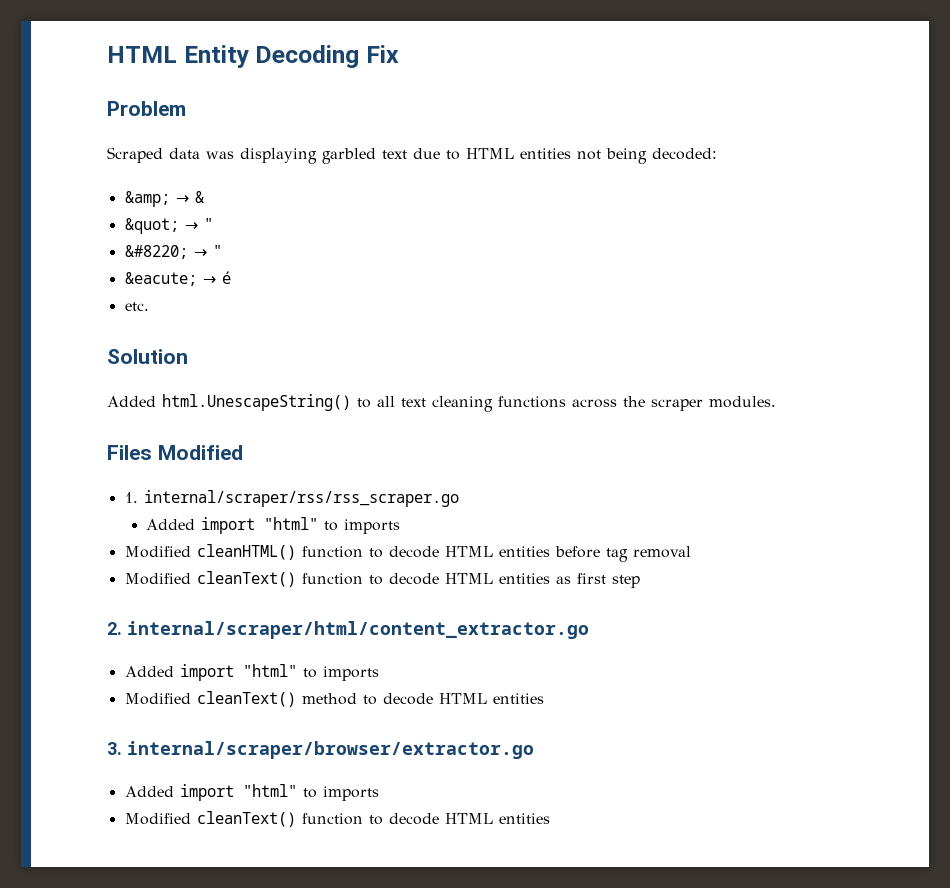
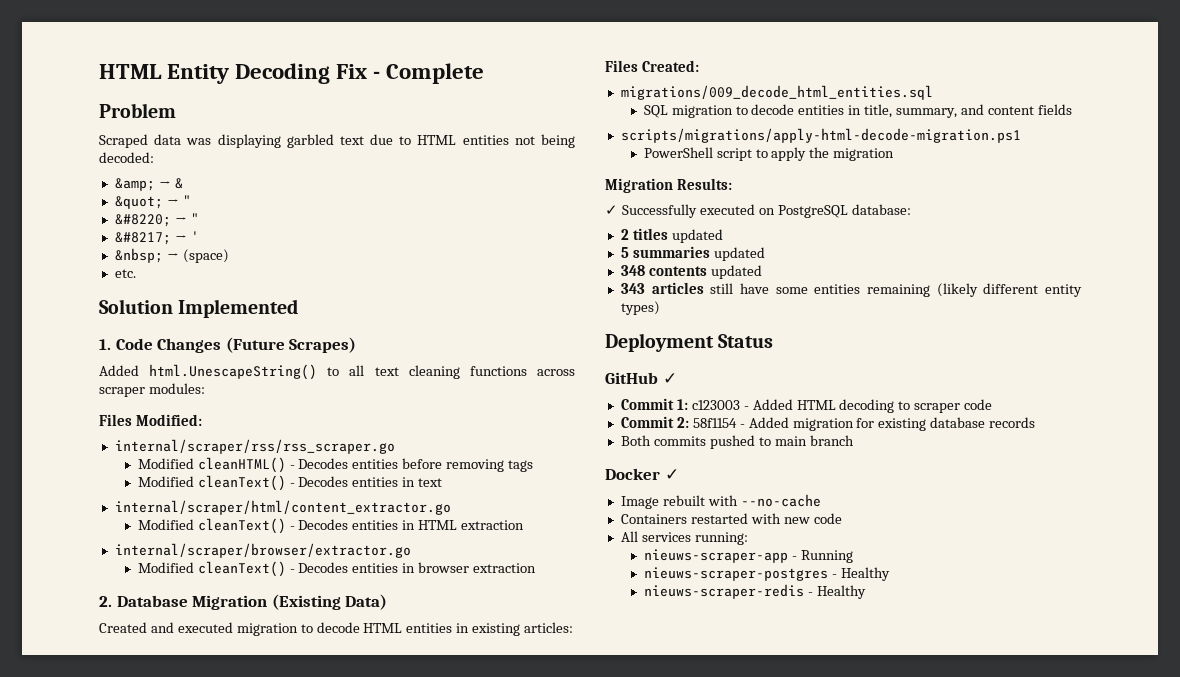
- HTML Entity Decoding Fix
+ HTML Entity Decoding Fix - Complete
- &eacute; → é
+ &#8217; → '
+ &nbsp; → (space)
  etc.
- Solution
+ Solution Implemented
+ 1. Code Changes (Future Scrapes)
- Added html.UnescapeString() to all text cleaning functions across the scraper modules.
- Files Modified
- 1. internal/scraper/rss/rss_scraper.go
- Added import "html" to imports
- Modified cleanHTML() function to decode HTML entities before tag removal
- Modified cleanText() function to decode HTML entities as first step
- 2. internal/scraper/html/content_extractor.go
- Added import "html" to imports
- Modified cleanText() method to decode HTML entities
- 3. internal/scraper/browser/extractor.go
- Added import "html" to imports
- Modified cleanText() function to decode HTML entities
+ Added html.UnescapeString() to all text cleaning functions across scraper modules:
+ Files Modified:
+ internal/scraper/rss/rss_scraper.go
+ Modified cleanHTML() - Decodes entities before removing tags
+ Modified cleanText() - Decodes entities in text
+ internal/scraper/html/content_extractor.go
+ Modified cleanText() - Decodes entities in HTML extraction
+ internal/scraper/browser/extractor.go
+ Modified cleanText() - Decodes entities in browser extraction
+ 2. Database Migration (Existing Data)
+ Created and executed migration to decode HTML entities in existing articles:
+ Files Created:
+ migrations/009_decode_html_entities.sql
+ SQL migration to decode entities in title, summary, and content fields
+ scripts/migrations/apply-html-decode-migration.ps1
+ PowerShell script to apply the migration
+ Migration Results:
+ ✓ Successfully executed on PostgreSQL database:
+ 2 titles updated
+ 5 summaries updated
+ 348 contents updated
+ 343 articles still have some entities remaining (likely different entity types)
+ Deployment Status
+ GitHub ✓
+ Commit 1: c123003 - Added HTML decoding to scraper code
+ Commit 2: 58f1154 - Added migration for existing database records
+ Both commits pushed to main branch
+ Docker ✓
+ Image rebuilt with --no-cache
+ Containers restarted with new code
+ All services running:
+ nieuws-scraper-app - Running
+ nieuws-scraper-postgres - Healthy
+ nieuws-scraper-redis - Healthy

